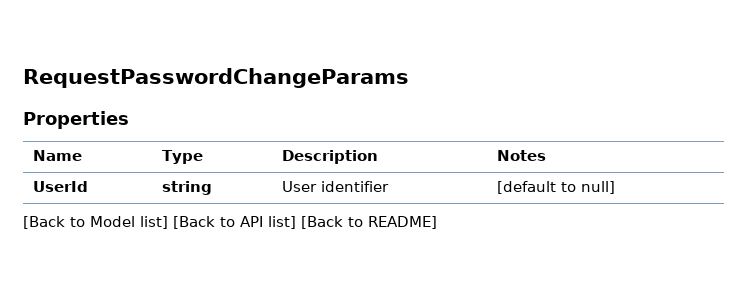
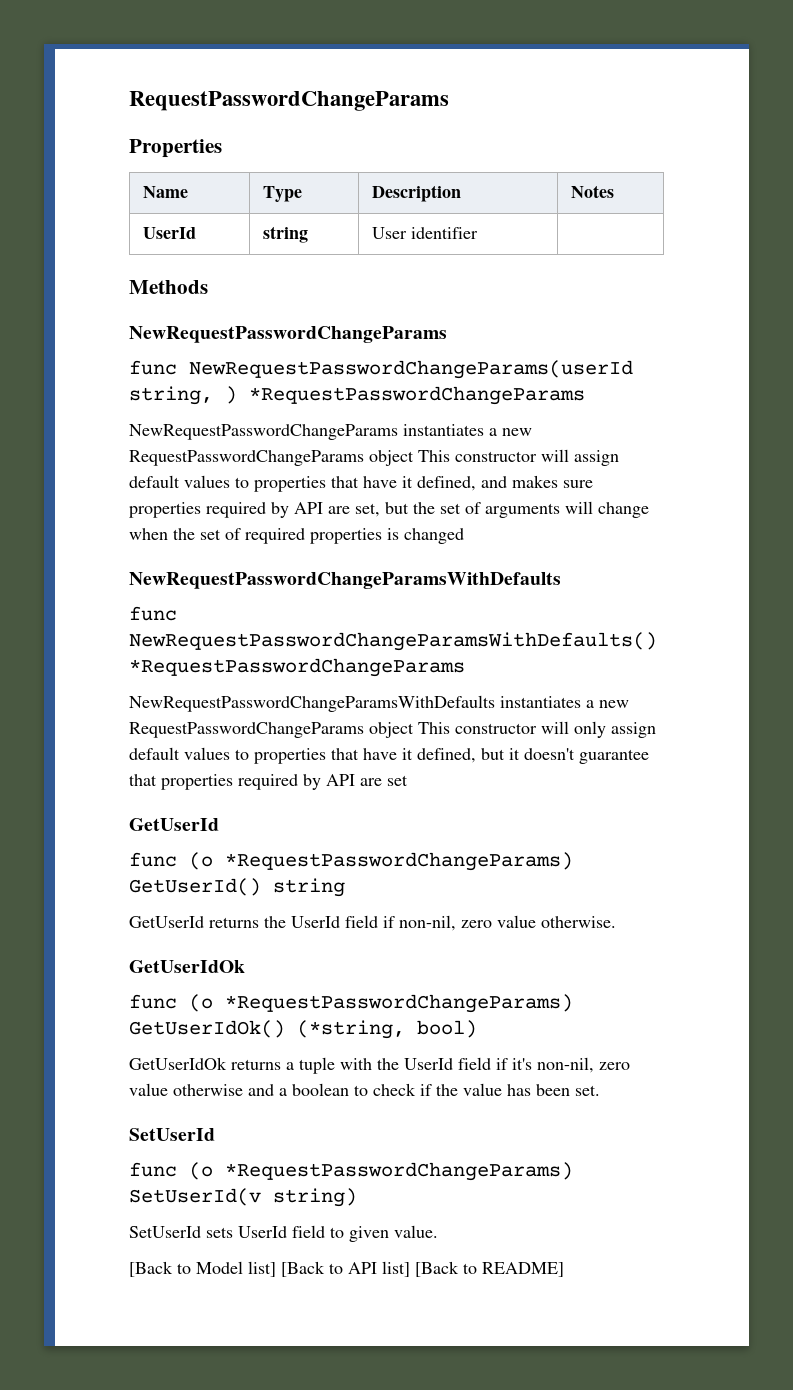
- UserId | string | User identifier | [default to null]
+ UserId | string | User identifier |
+ Methods
+ NewRequestPasswordChangeParams
+ func NewRequestPasswordChangeParams(userId string, ) *RequestPasswordChangeParams
+ NewRequestPasswordChangeParams instantiates a new RequestPasswordChangeParams object This constructor will assign default values to properties that have it defined, and makes sure properties required by API are set, but the set of arguments will change when the set of required properties is changed
+ NewRequestPasswordChangeParamsWithDefaults
+ func NewRequestPasswordChangeParamsWithDefaults() *RequestPasswordChangeParams
+ NewRequestPasswordChangeParamsWithDefaults instantiates a new RequestPasswordChangeParams object This constructor will only assign default values to properties that have it defined, but it doesn't guarantee that properties required by API are set
+ GetUserId
+ func (o *RequestPasswordChangeParams) GetUserId() string
+ GetUserId returns the UserId field if non-nil, zero value otherwise.
+ GetUserIdOk
+ func (o *RequestPasswordChangeParams) GetUserIdOk() (*string, bool)
+ GetUserIdOk returns a tuple with the UserId field if it's non-nil, zero value otherwise and a boolean to check if the value has been set.
+ SetUserId
+ func (o *RequestPasswordChangeParams) SetUserId(v string)
+ SetUserId sets UserId field to given value.

